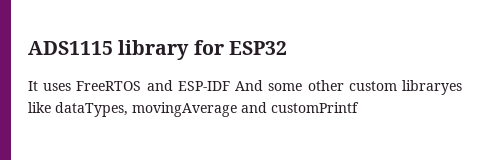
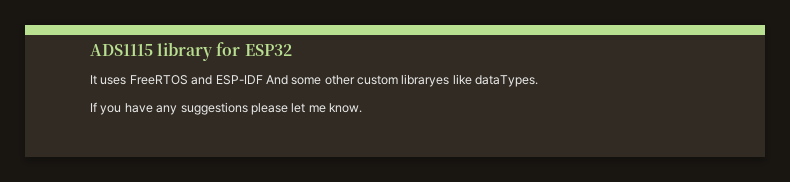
- It uses FreeRTOS and ESP-IDF And some other custom libraryes like dataTypes, movingAverage and customPrintf
+ It uses FreeRTOS and ESP-IDF And some other custom libraryes like dataTypes.
+ If you have any suggestions please let me know.

